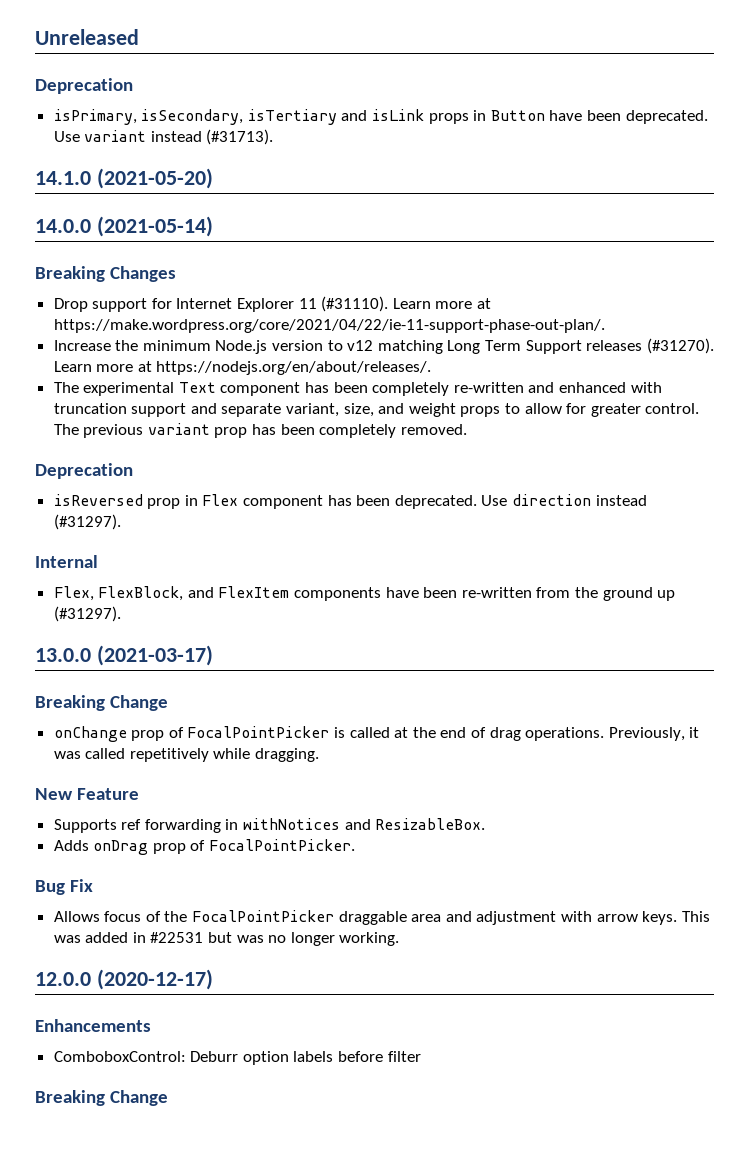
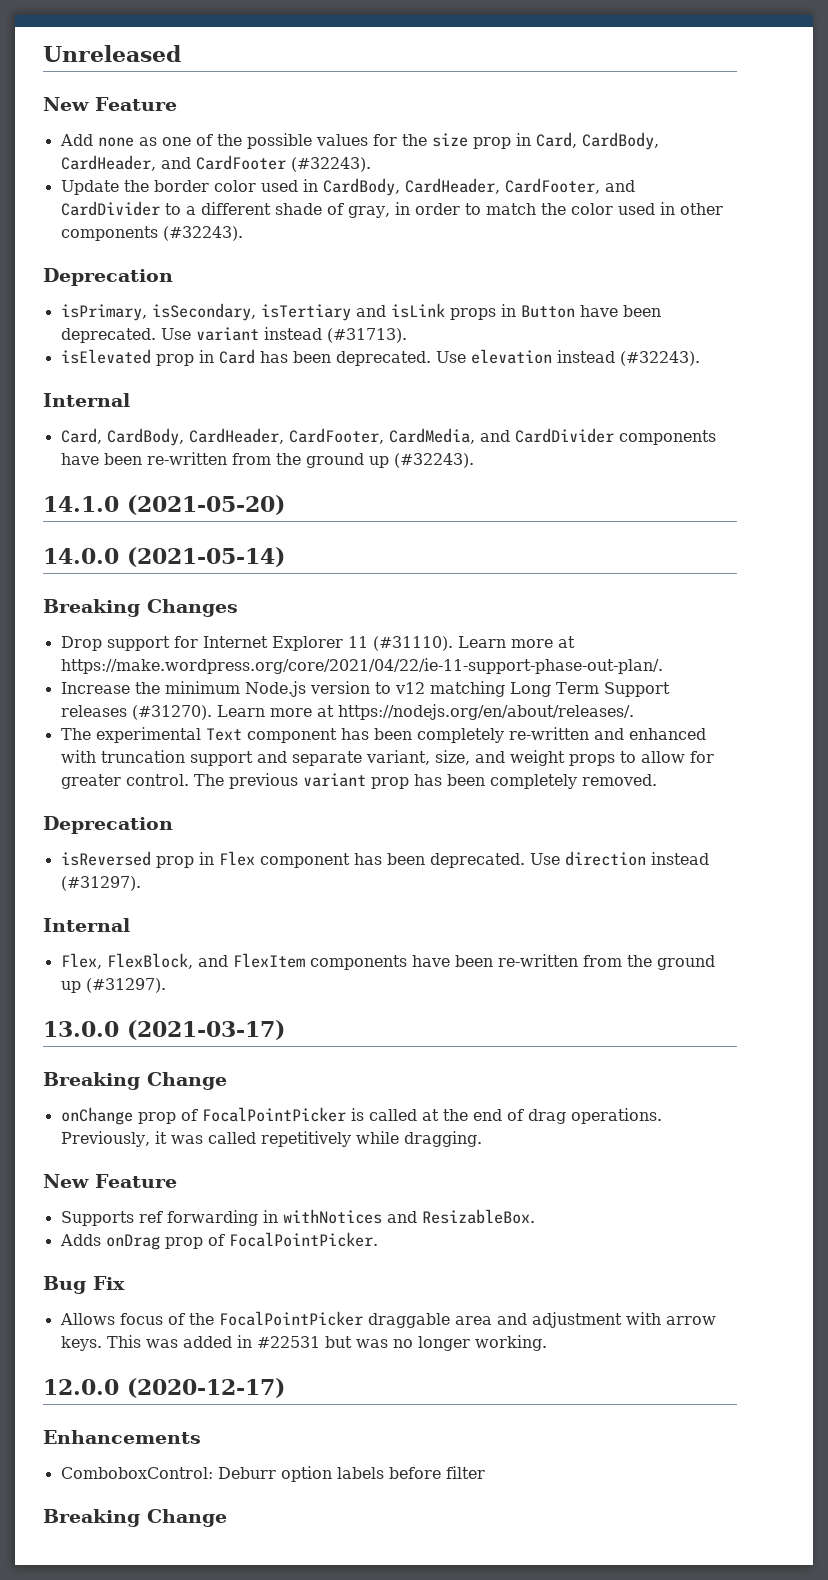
  Unreleased
+ New Feature
+ Add none as one of the possible values for the size prop in Card, CardBody, CardHeader, and CardFooter (#32243).
+ Update the border color used in CardBody, CardHeader, CardFooter, and CardDivider to a different shade of gray, in order to match the color used in other components (#32243).
+ isElevated prop in Card has been deprecated. Use elevation instead (#32243).
+ Internal
+ Card, CardBody, CardHeader, CardFooter, CardMedia, and CardDivider components have been re-written from the ground up (#32243).

